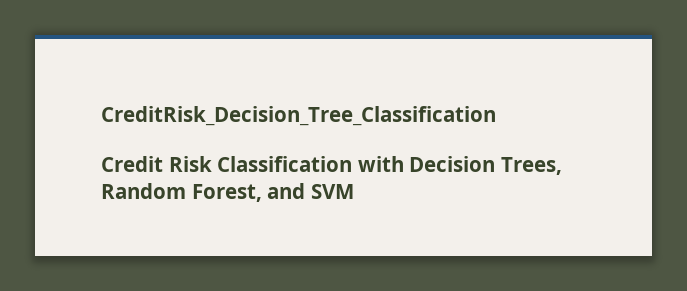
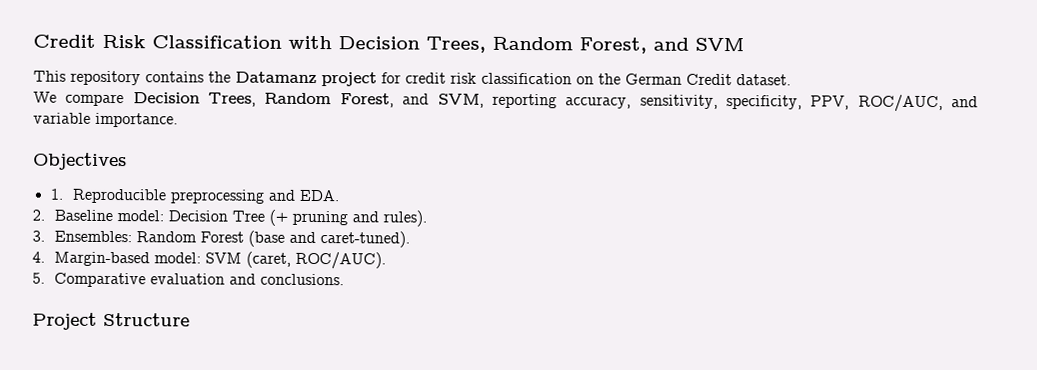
- CreditRisk_Decision_Tree_Classification
+ This repository contains the Datamanz project for credit risk classification on the German Credit dataset.
+ We compare Decision Trees, Random Forest, and SVM, reporting accuracy, sensitivity, specificity, PPV, ROC/AUC, and variable importance.
+ Objectives
+ 1. Reproducible preprocessing and EDA.
+ 2. Baseline model: Decision Tree (+ pruning and rules).
+ 3. Ensembles: Random Forest (base and caret-tuned).
+ 4. Margin-based model: SVM (caret, ROC/AUC).
+ 5. Comparative evaluation and conclusions.
+ Project Structure

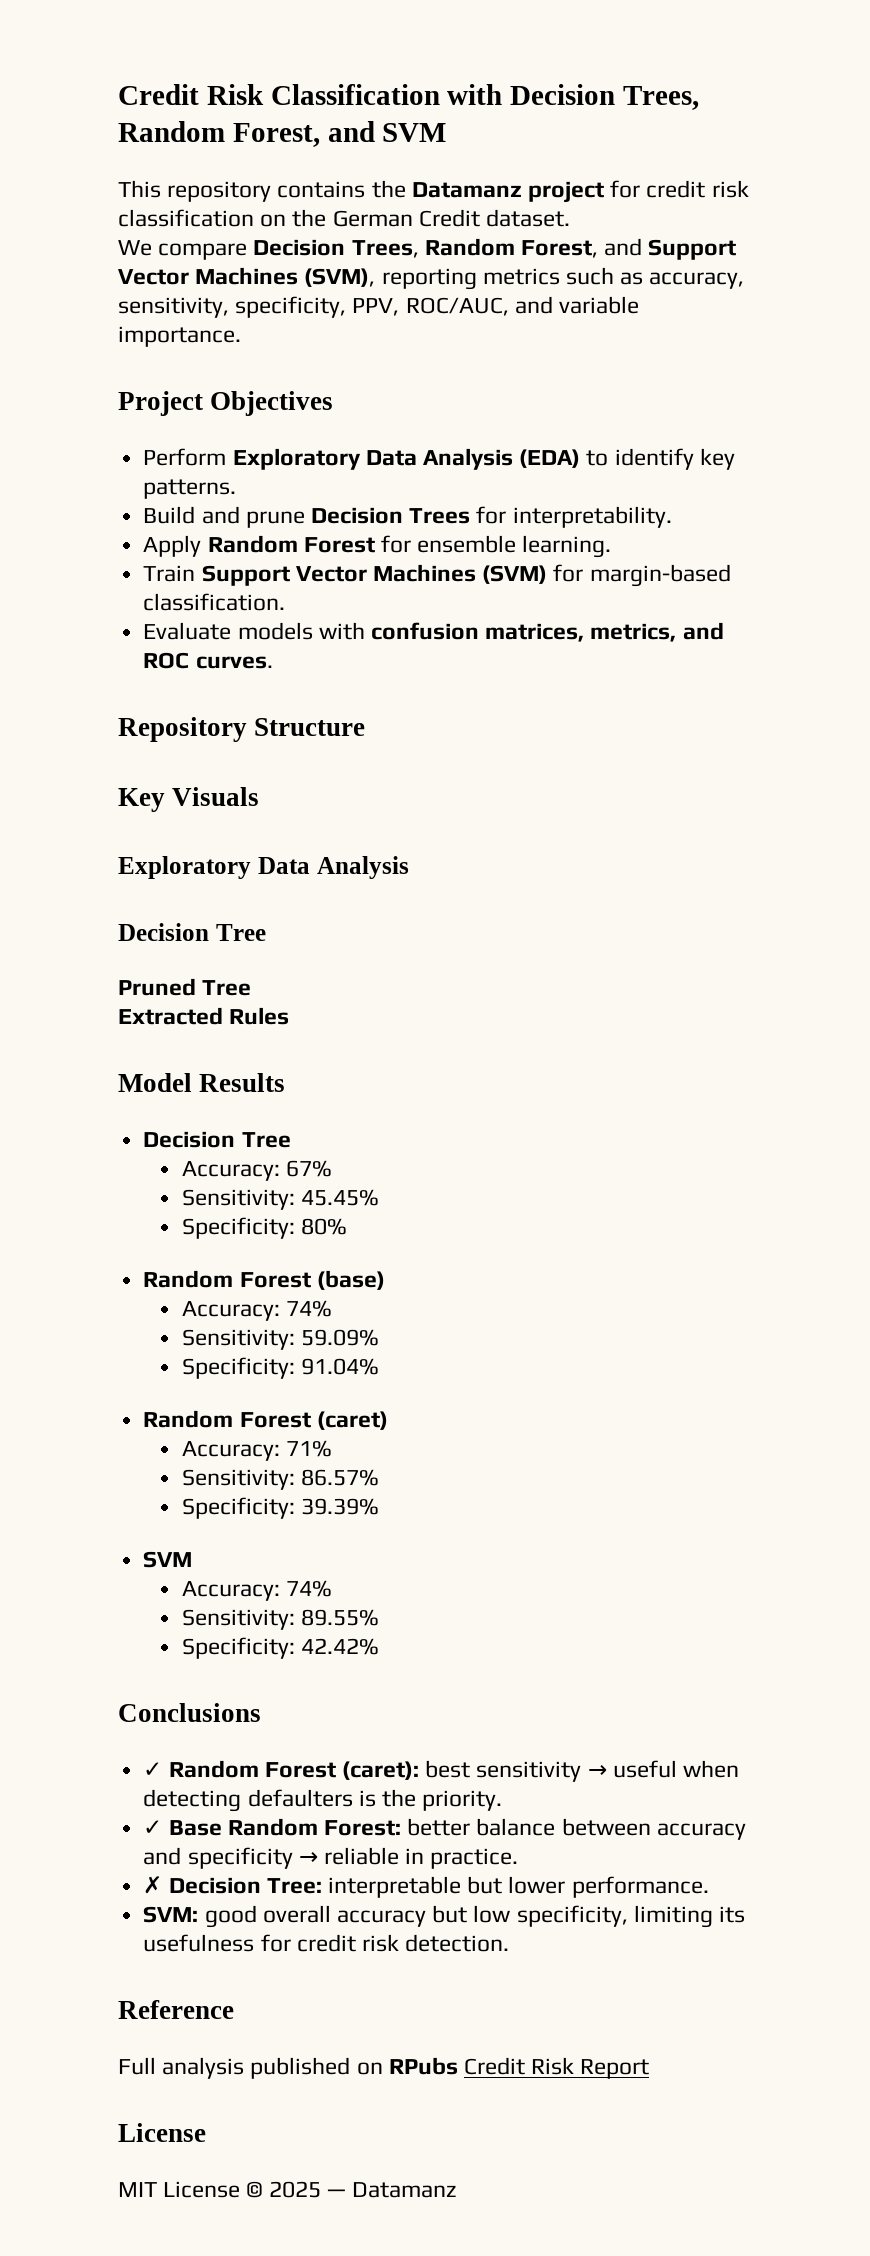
- We compare Decision Trees, Random Forest, and SVM, reporting accuracy, sensitivity, specificity, PPV, ROC/AUC, and variable importance.
+ We compare Decision Trees, Random Forest, and Support Vector Machines (SVM), reporting metrics such as accuracy, sensitivity, specificity, PPV, ROC/AUC, and variable importance.
- Objectives
+ Project Objectives
- 1. Reproducible preprocessing and EDA.
- 2. Baseline model: Decision Tree (+ pruning and rules).
- 3. Ensembles: Random Forest (base and caret-tuned).
- 4. Margin-based model: SVM (caret, ROC/AUC).
- 5. Comparative evaluation and conclusions.
- Project Structure
+ Perform Exploratory Data Analysis (EDA) to identify key patterns.
+ Build and prune Decision Trees for interpretability.
+ Apply Random Forest for ensemble learning.
+ Train Support Vector Machines (SVM) for margin-based classification.
+ Evaluate models with confusion matrices, metrics, and ROC curves.
+ Repository Structure
+ Key Visuals
+ Exploratory Data Analysis
+ Decision Tree
+ Pruned Tree
+ Extracted Rules
+ Model Results
+ Decision Tree
+ Accuracy: 67%
+ Sensitivity: 45.45%
+ Specificity: 80%
+ Random Forest (base)
+ Accuracy: 74%
+ Sensitivity: 59.09%
+ Specificity: 91.04%
+ Random Forest (caret)
+ Accuracy: 71%
+ Sensitivity: 86.57%
+ Specificity: 39.39%
+ SVM
+ Accuracy: 74%
+ Sensitivity: 89.55%
+ Specificity: 42.42%
+ Conclusions
+ ✓ Random Forest (caret): best sensitivity → useful when detecting defaulters is the priority.
+ ✓ Base Random Forest: better balance between accuracy and specificity → reliable in practice.
+ ✗ Decision Tree: interpretable but lower performance.
+ SVM: good overall accuracy but low specificity, limiting its usefulness for credit risk detection.
+ Reference
+ Full analysis published on RPubs Credit Risk Report
+ License
+ MIT License © 2025 — Datamanz

